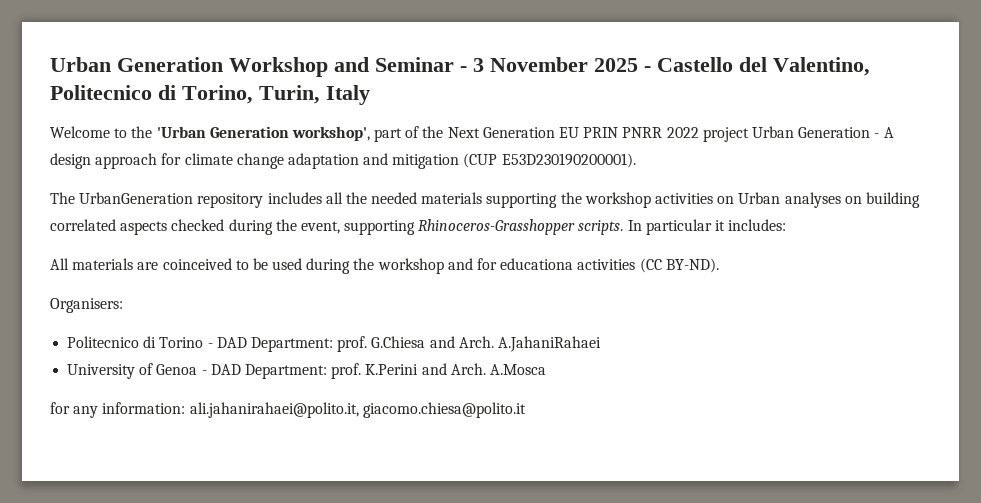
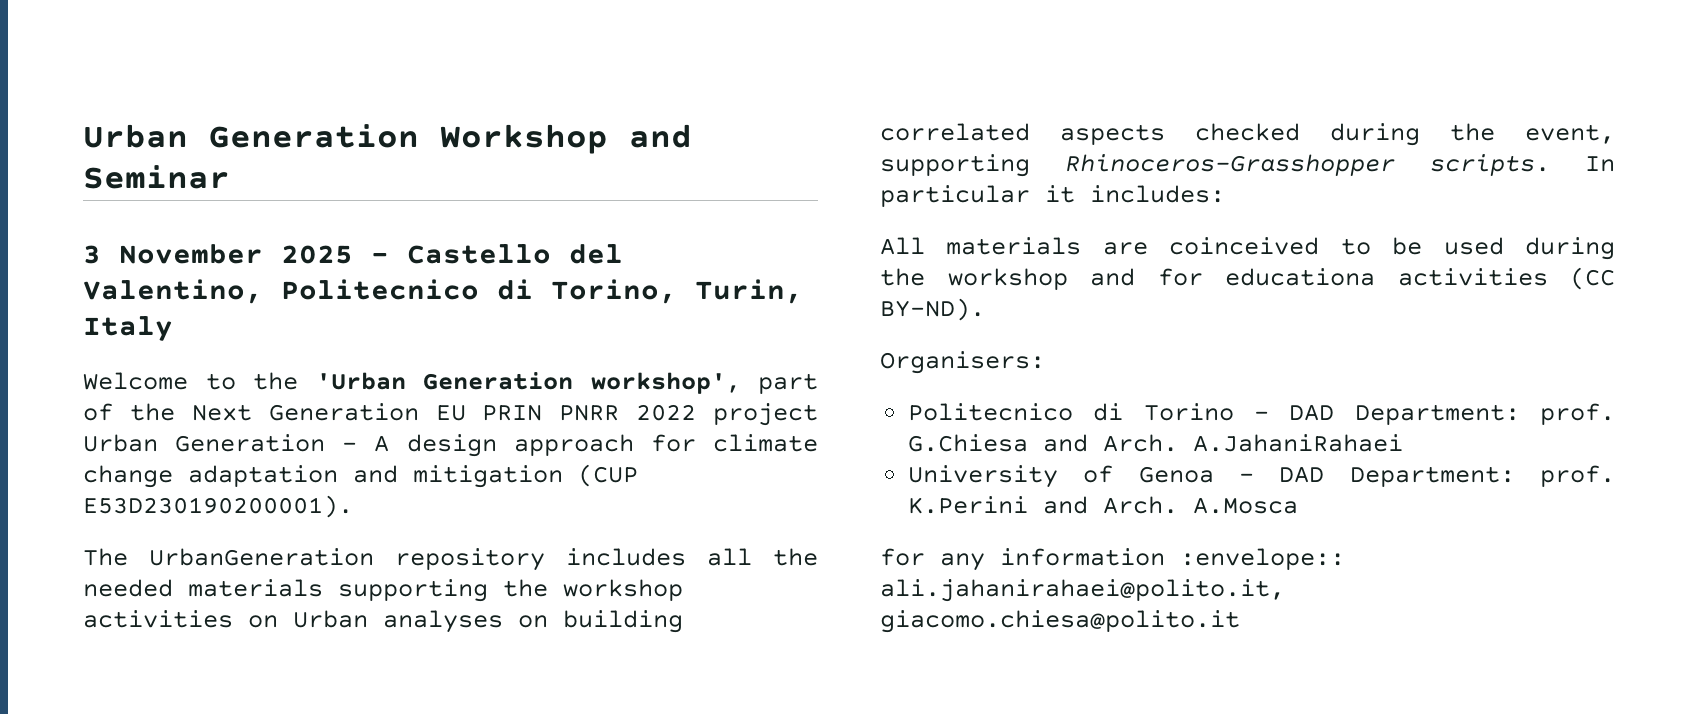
- Urban Generation Workshop and Seminar - 3 November 2025 - Castello del Valentino, Politecnico di Torino, Turin, Italy
+ Urban Generation Workshop and Seminar
+ 3 November 2025 - Castello del Valentino, Politecnico di Torino, Turin, Italy
- for any information: ali.jahanirahaei@polito.it, giacomo.chiesa@polito.it
+ for any information :envelope:: ali.jahanirahaei@polito.it, giacomo.chiesa@polito.it

